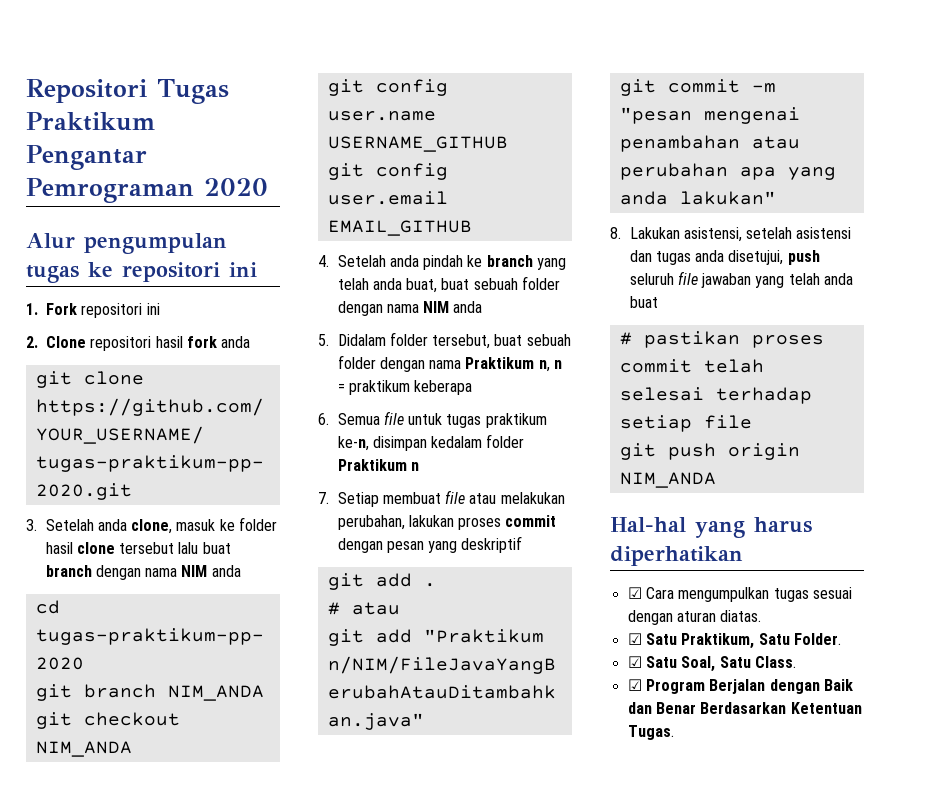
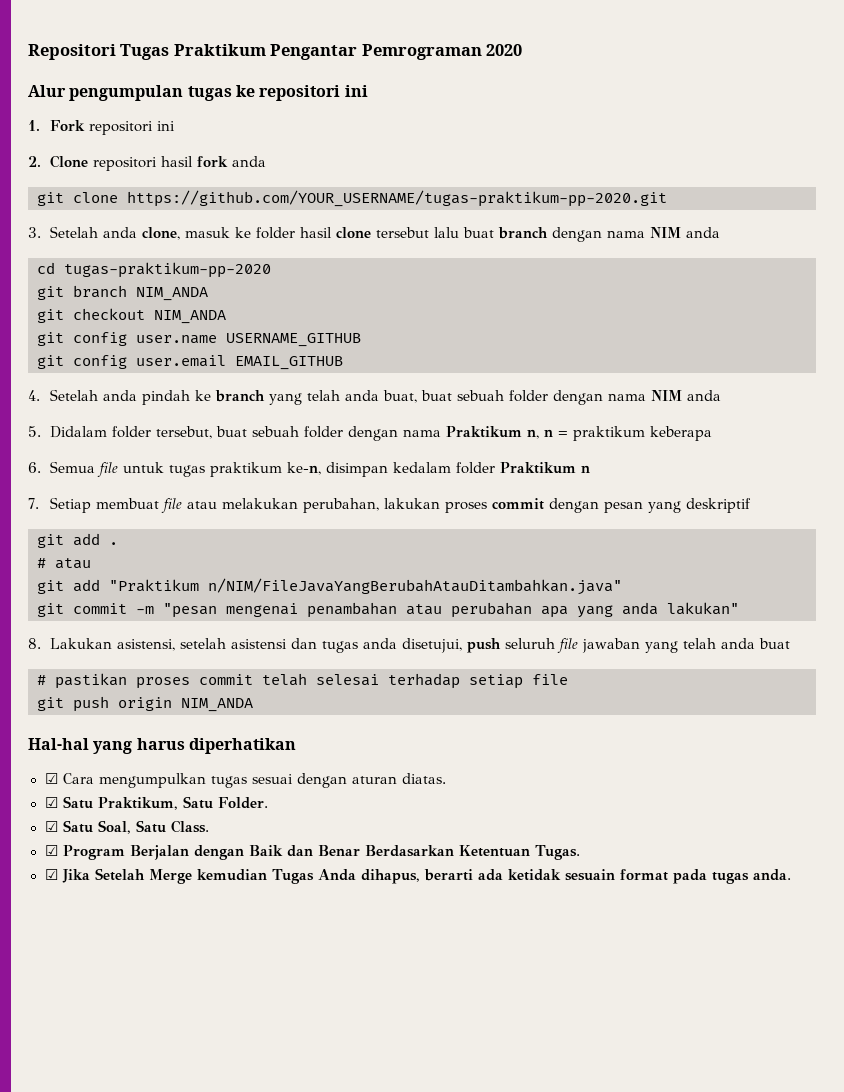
+ ☑ Jika Setelah Merge kemudian Tugas Anda dihapus, berarti ada ketidak sesuain format pada tugas anda.

